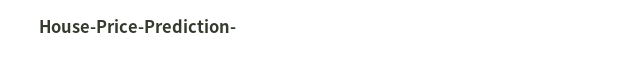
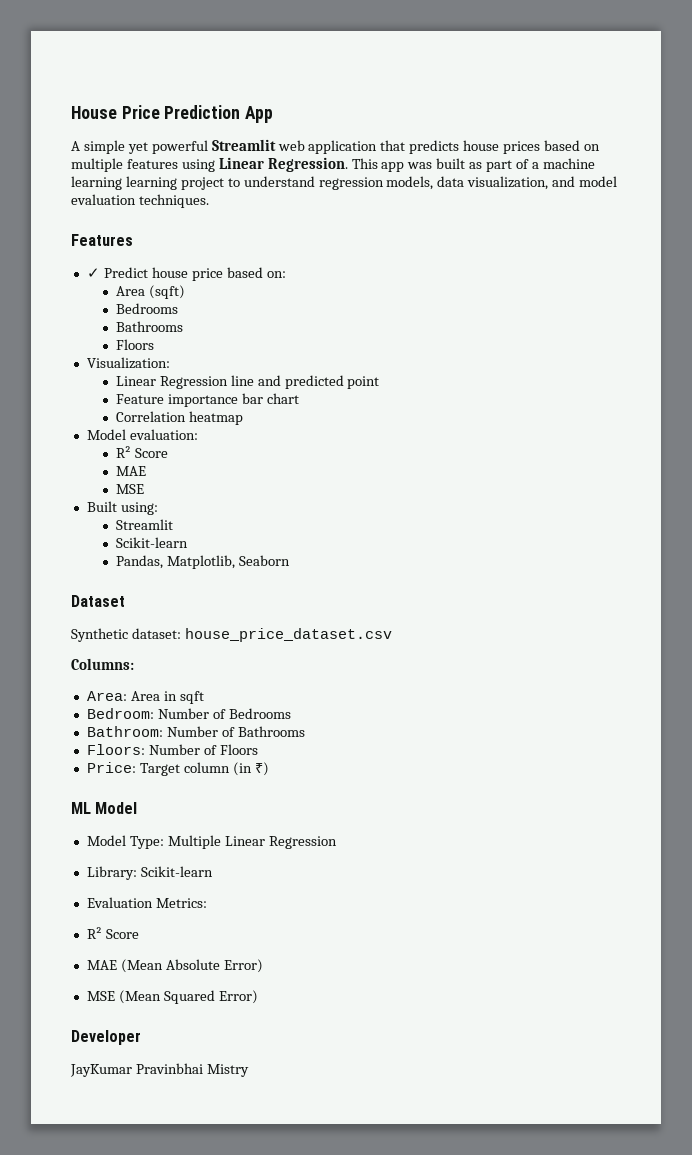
- House-Price-Prediction-
+ House Price Prediction App
+ A simple yet powerful Streamlit web application that predicts house prices based on multiple features using Linear Regression. This app was built as part of a machine learning learning project to understand regression models, data visualization, and model evaluation techniques.
+ Features
+ ✓ Predict house price based on:
+ Area (sqft)
+ Bedrooms
+ Bathrooms
+ Floors
+ Visualization:
+ Linear Regression line and predicted point
+ Feature importance bar chart
+ Correlation heatmap
+ Model evaluation:
+ R² Score
+ MAE
+ MSE
+ Built using:
+ Streamlit
+ Scikit-learn
+ Pandas, Matplotlib, Seaborn
+ Dataset
+ Synthetic dataset: house_price_dataset.csv
+ Columns:
+ Area: Area in sqft
+ Bedroom: Number of Bedrooms
+ Bathroom: Number of Bathrooms
+ Floors: Number of Floors
+ Price: Target column (in ₹)
+ ML Model
+ Model Type: Multiple Linear Regression
+ Library: Scikit-learn
+ Evaluation Metrics:
+ R² Score
+ MAE (Mean Absolute Error)
+ MSE (Mean Squared Error)
+ Developer
+ JayKumar Pravinbhai Mistry

